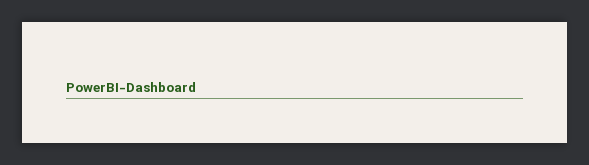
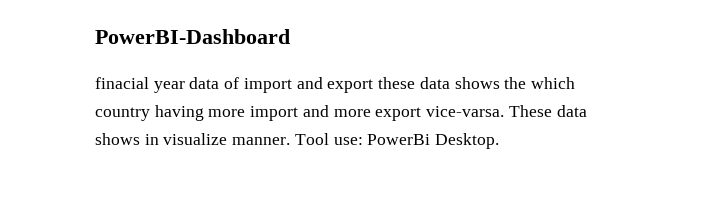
+ finacial year data of import and export these data shows the which country having more import and more export vice-varsa. These data shows in visualize manner. Tool use: PowerBi Desktop.

